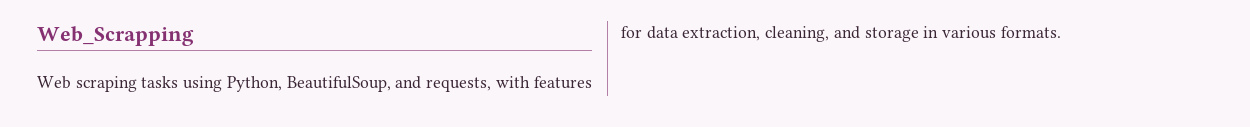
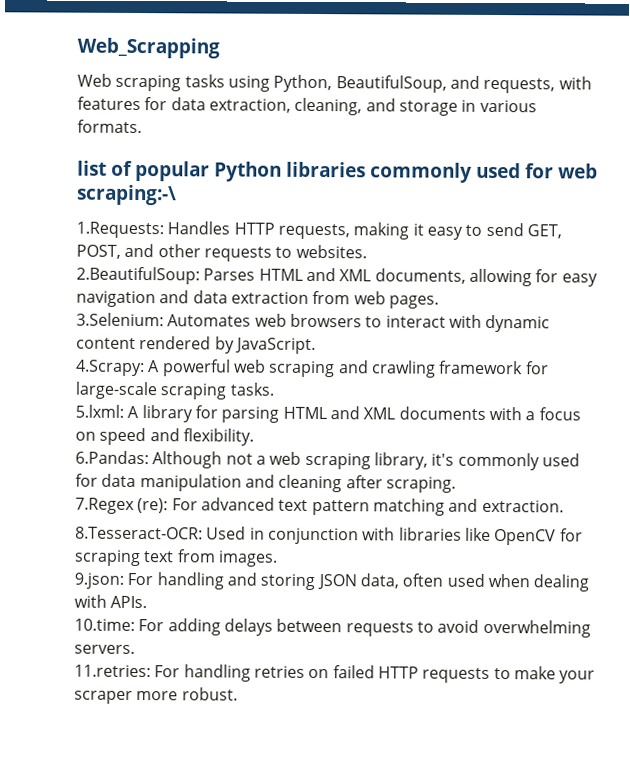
+ list of popular Python libraries commonly used for web scraping:-\
+ 1.Requests: Handles HTTP requests, making it easy to send GET, POST, and other requests to websites.
+ 2.BeautifulSoup: Parses HTML and XML documents, allowing for easy navigation and data extraction from web pages.
+ 3.Selenium: Automates web browsers to interact with dynamic content rendered by JavaScript.
+ 4.Scrapy: A powerful web scraping and crawling framework for large-scale scraping tasks.
+ 5.lxml: A library for parsing HTML and XML documents with a focus on speed and flexibility.
+ 6.Pandas: Although not a web scraping library, it's commonly used for data manipulation and cleaning after scraping.
+ 7.Regex (re): For advanced text pattern matching and extraction.
+ 8.Tesseract-OCR: Used in conjunction with libraries like OpenCV for scraping text from images.
+ 9.json: For handling and storing JSON data, often used when dealing with APIs.
+ 10.time: For adding delays between requests to avoid overwhelming servers.
+ 11.retries: For handling retries on failed HTTP requests to make your scraper more robust.

